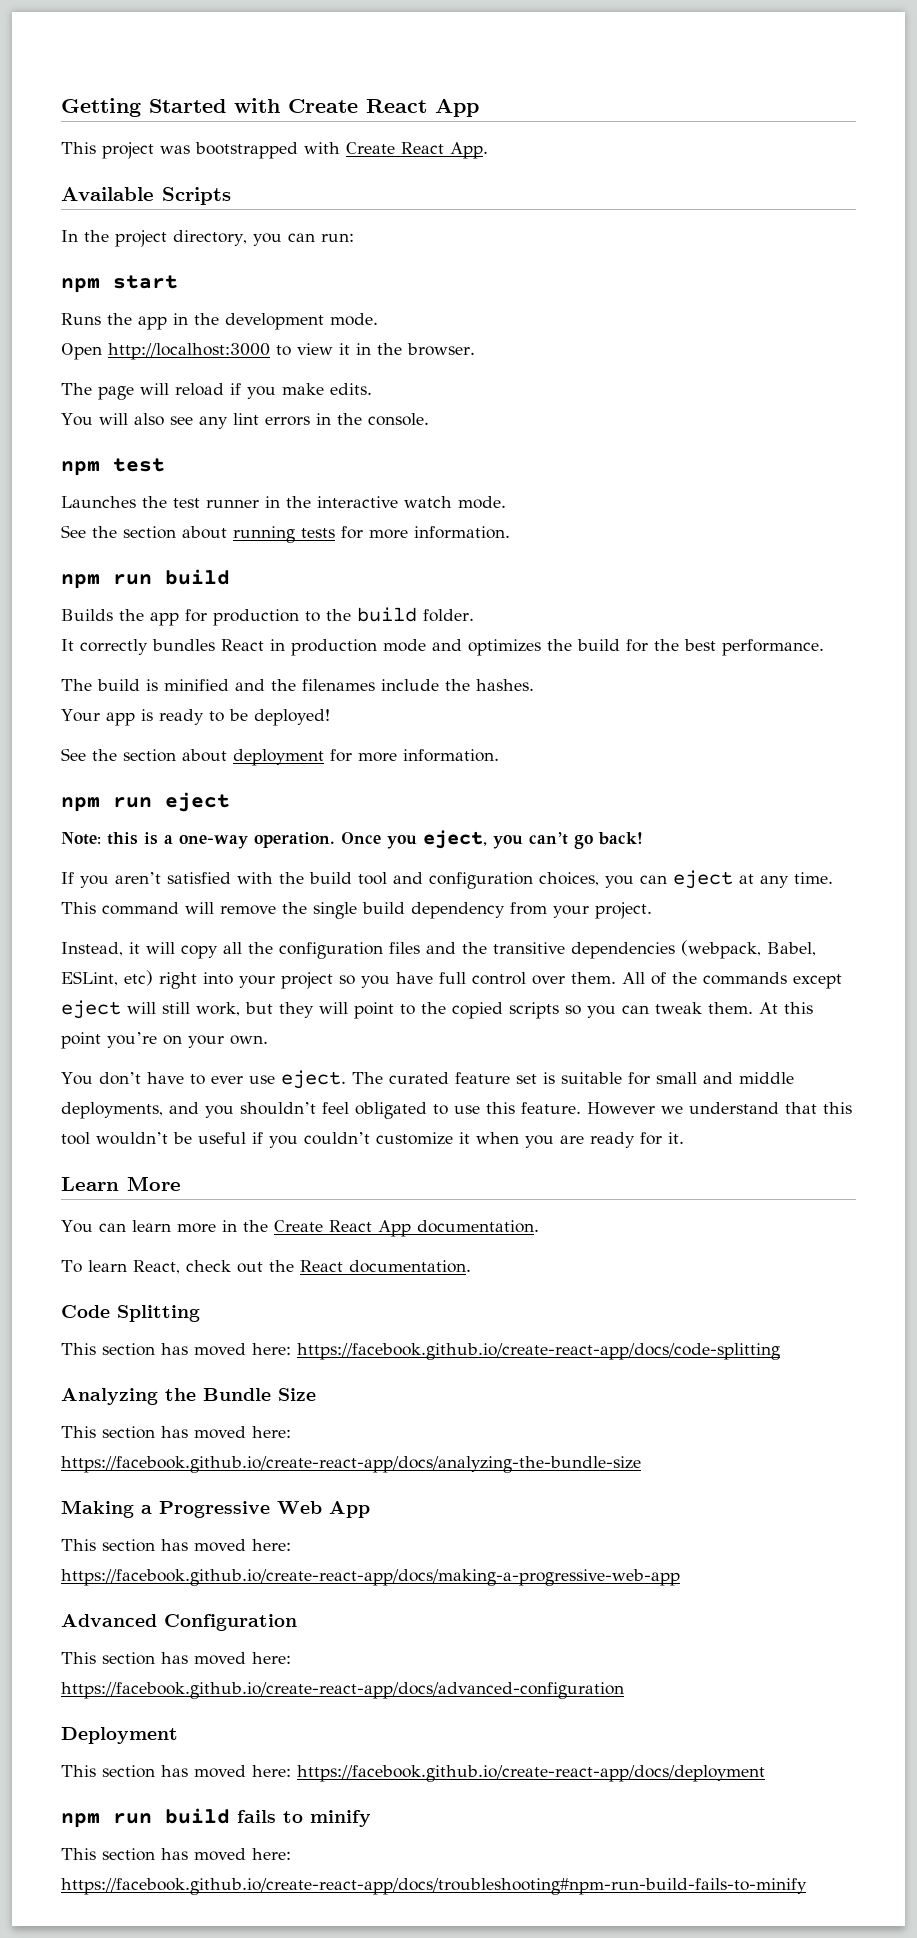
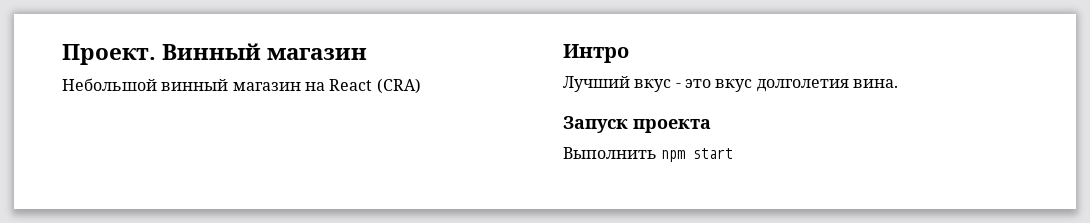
- Getting Started with Create React App
- This project was bootstrapped with Create React App.
- Available Scripts
- In the project directory, you can run:
- npm start
- Runs the app in the development mode.
- Open http://localhost:3000 to view it in the browser.
- The page will reload if you make edits.
- You will also see any lint errors in the console.
- npm test
- Launches the test runner in the interactive watch mode.
- See the section about running tests for more information.
- npm run build
- Builds the app for production to the build folder.
- It correctly bundles React in production mode and optimizes the build for the best performance.
- The build is minified and the filenames include the hashes.
- Your app is ready to be deployed!
- See the section about deployment for more information.
- npm run eject
- Note: this is a one-way operation. Once you eject, you can’t go back!
- If you aren’t satisfied with the build tool and configuration choices, you can eject at any time. This command will remove the single build dependency from your project.
- Instead, it will copy all the configuration files and the transitive dependencies (webpack, Babel, ESLint, etc) right into your project so you have full control over them. All of the commands except eject will still work, but they will point to the copied scripts so you can tweak them. At this point you’re on your own.
- You don’t have to ever use eject. The curated feature set is suitable for small and middle deployments, and you shouldn’t feel obligated to use this feature. However we understand that this tool wouldn’t be useful if you couldn’t customize it when you are ready for it.
- Learn More
- You can learn more in the Create React App documentation.
- To learn React, check out the React documentation.
- Code Splitting
- This section has moved here: https://facebook.github.io/create-react-app/docs/code-splitting
- Analyzing the Bundle Size
- This section has moved here: https://facebook.github.io/create-react-app/docs/analyzing-the-bundle-size
- Making a Progressive Web App
- This section has moved here: https://facebook.github.io/create-react-app/docs/making-a-progressive-web-app
- Advanced Configuration
- This section has moved here: https://facebook.github.io/create-react-app/docs/advanced-configuration
- Deployment
- This section has moved here: https://facebook.github.io/create-react-app/docs/deployment
- npm run build fails to minify
- This section has moved here: https://facebook.github.io/create-react-app/docs/troubleshooting#npm-run-build-fails-to-minify
+ Проект. Винный магазин
+ Небольшой винный магазин на React (CRA)
+ Интро
+ Лучший вкус - это вкус долголетия вина.
+ Запуск проекта
+ Выполнить npm start

